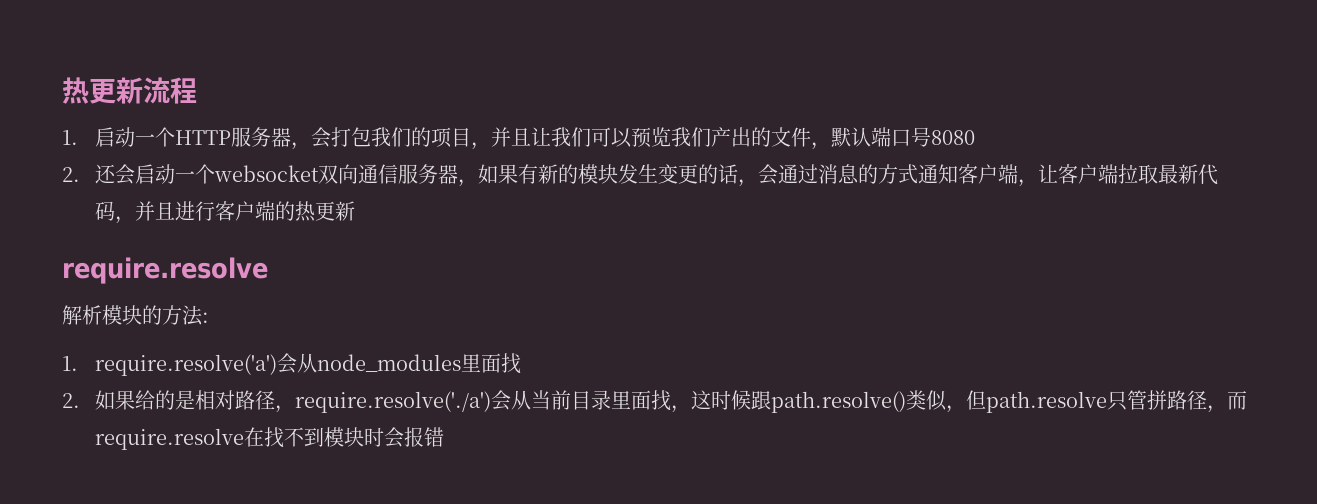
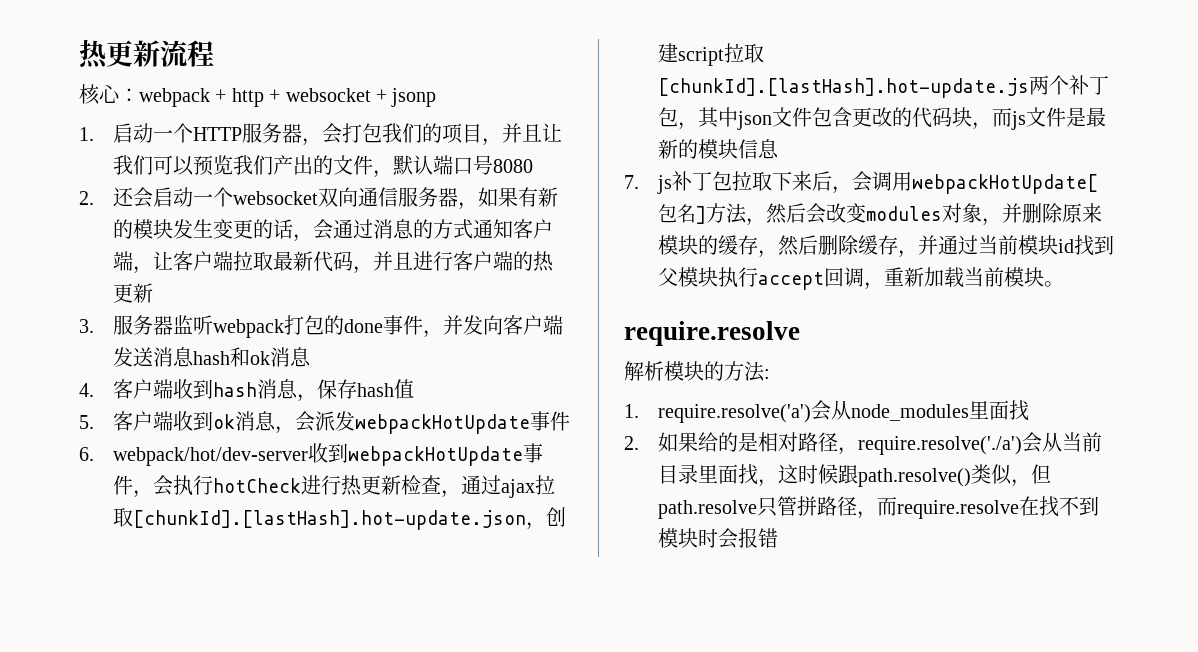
+ 核心：webpack + http + websocket + jsonp
+ 3.服务器监听webpack打包的done事件，并发向客户端发送消息hash和ok消息
+ 4.客户端收到hash消息，保存hash值
+ 5.客户端收到ok消息，会派发webpackHotUpdate事件
+ 6. webpack/hot/dev-server收到webpackHotUpdate事件，会执行hotCheck进行热更新检查，通过ajax拉取[chunkId].[lastHash].hot-update.json，创建script拉取[chunkId].[lastHash].hot-update.js两个补丁包，其中json文件包含更改的代码块，而js文件是最新的模块信息
+ 7. js补丁包拉取下来后，会调用webpackHotUpdate[包名]方法，然后会改变modules对象，并删除原来模块的缓存，然后删除缓存，并通过当前模块id找到父模块执行accept回调，重新加载当前模块。

